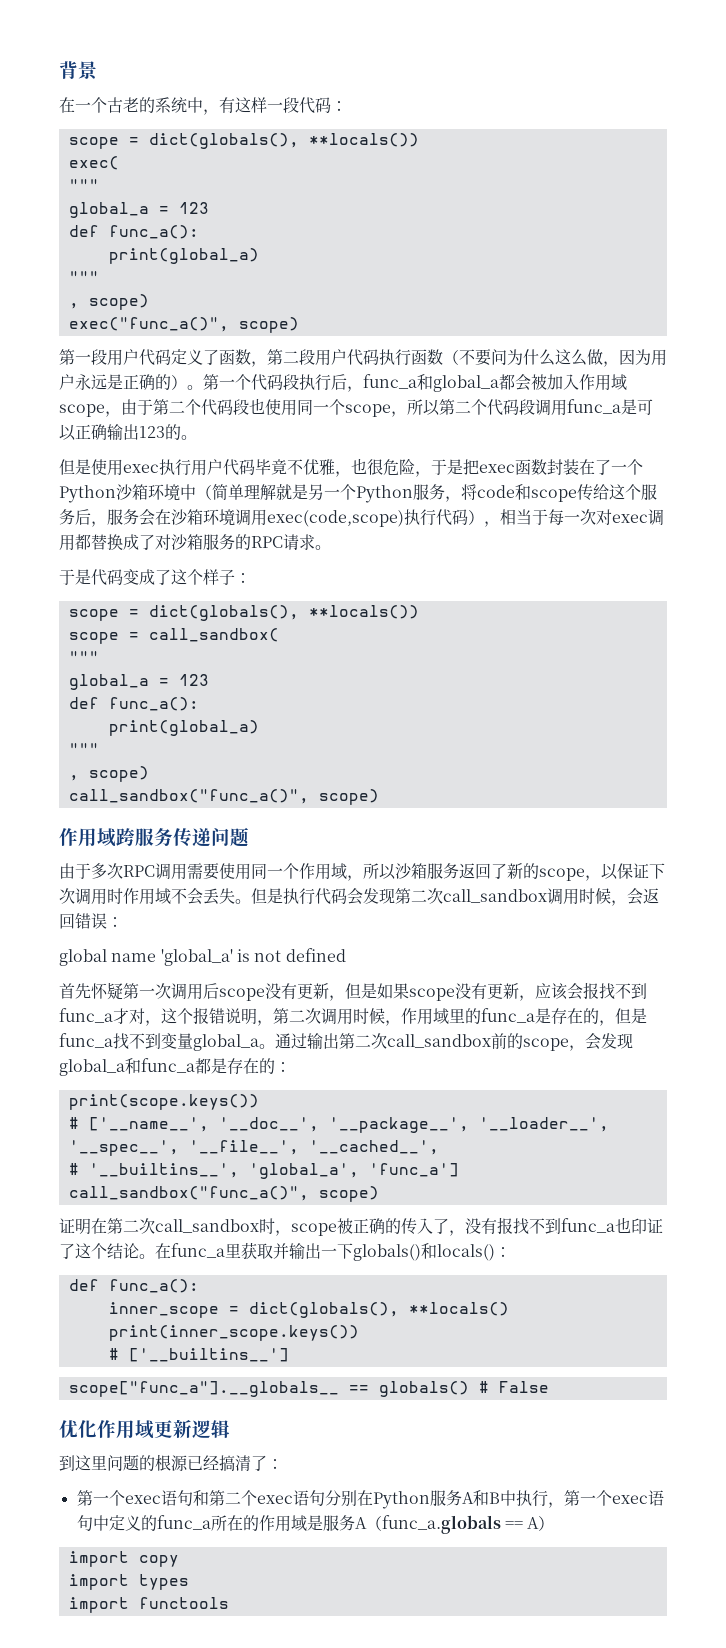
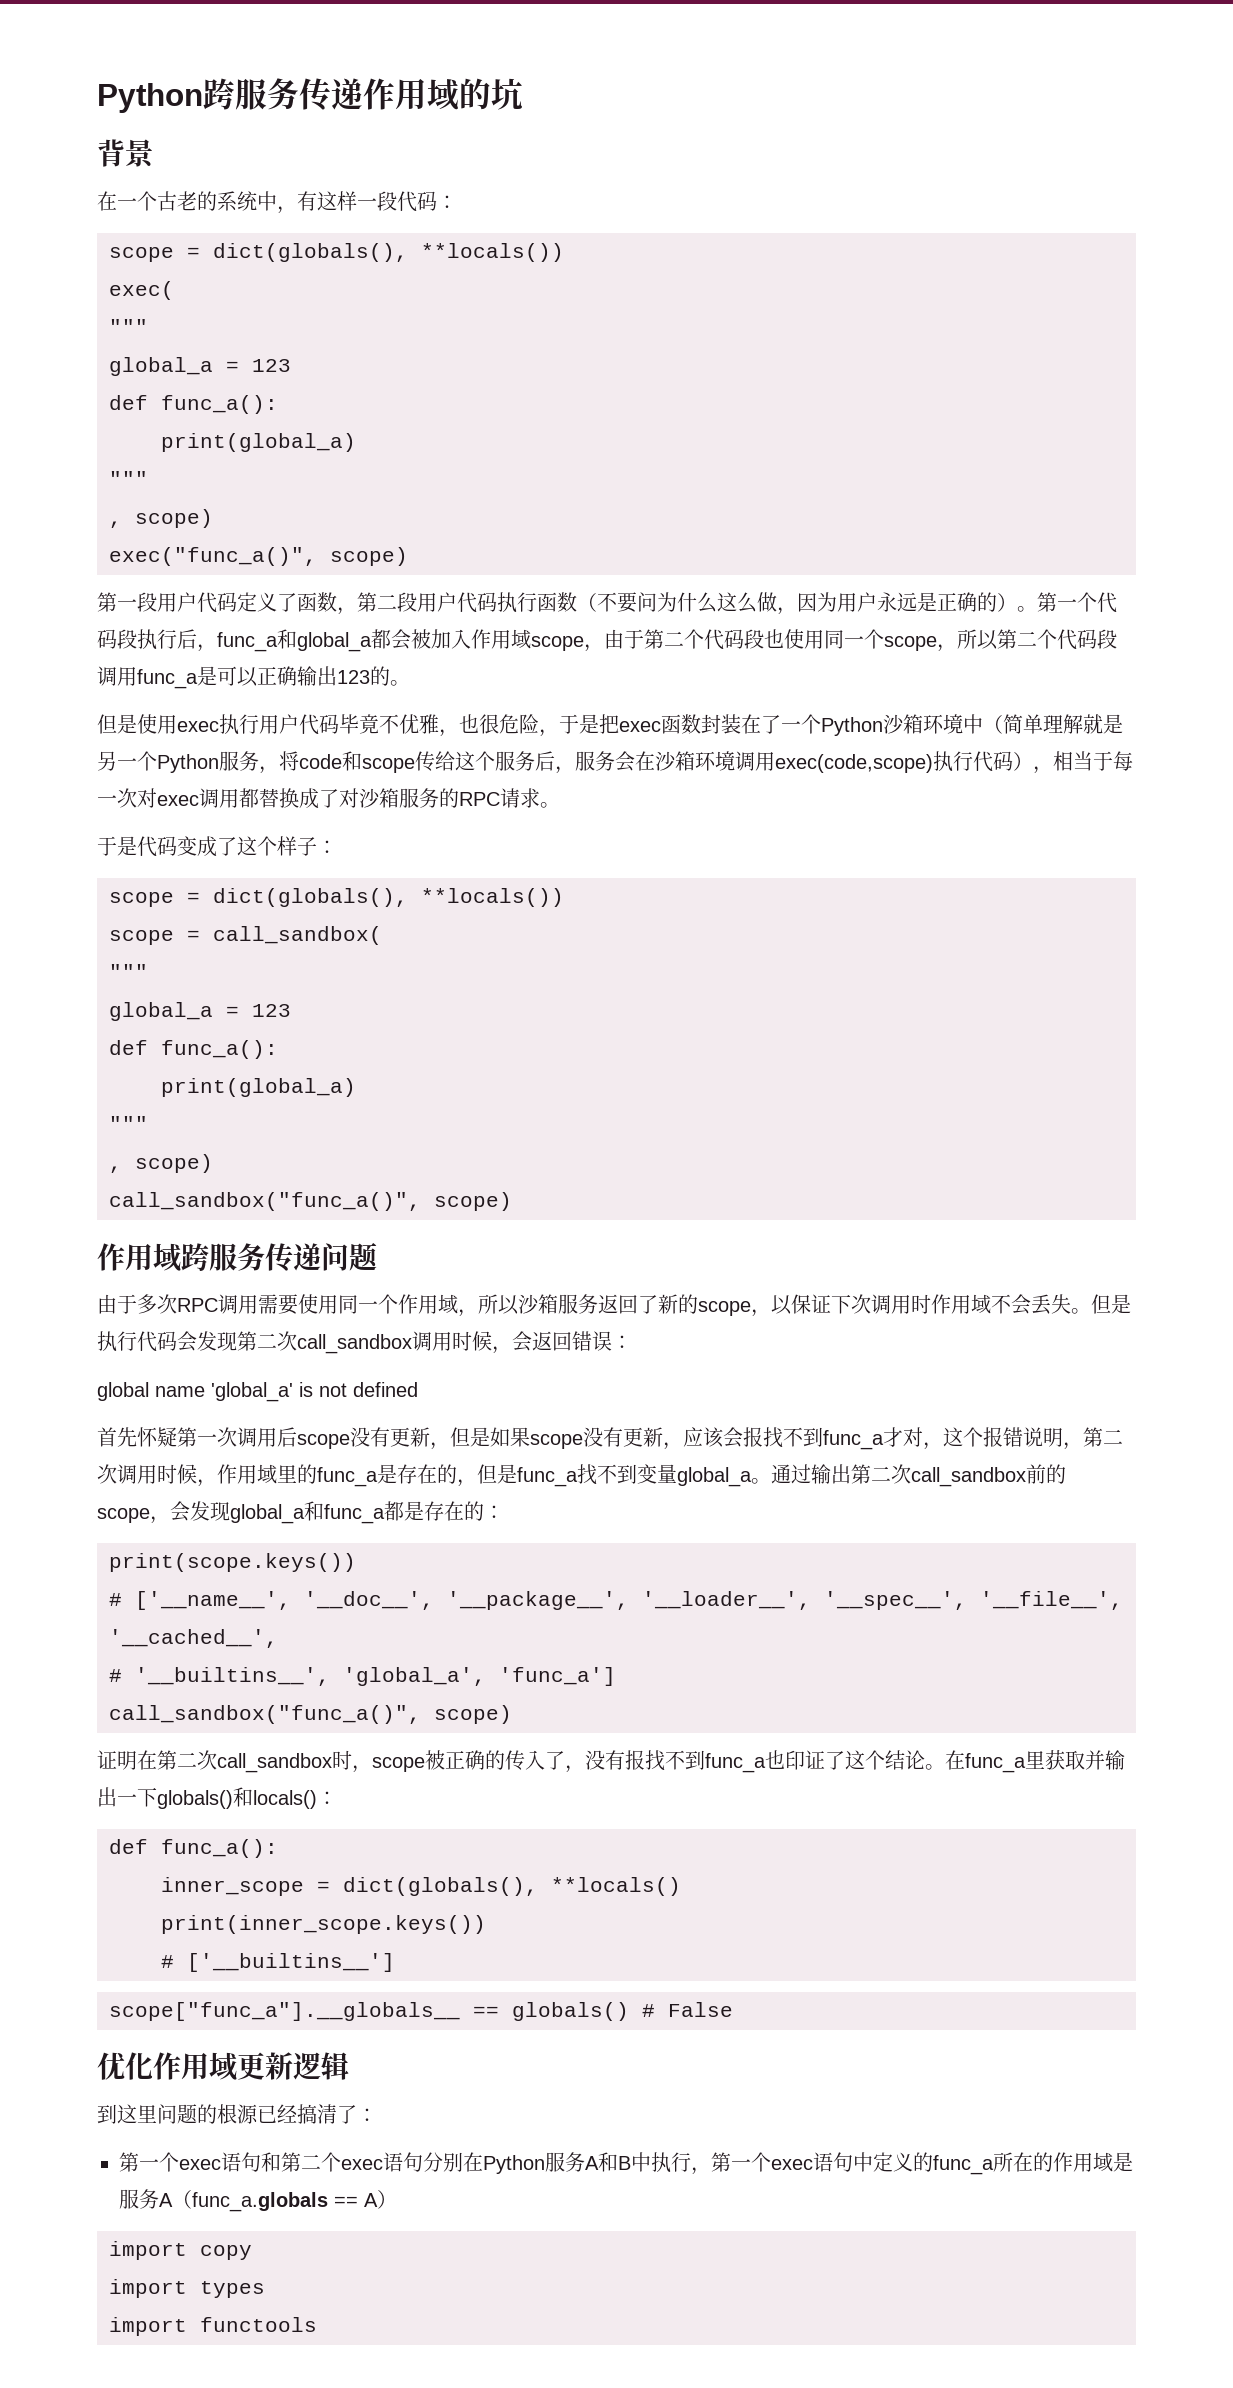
+ Python跨服务传递作用域的坑

